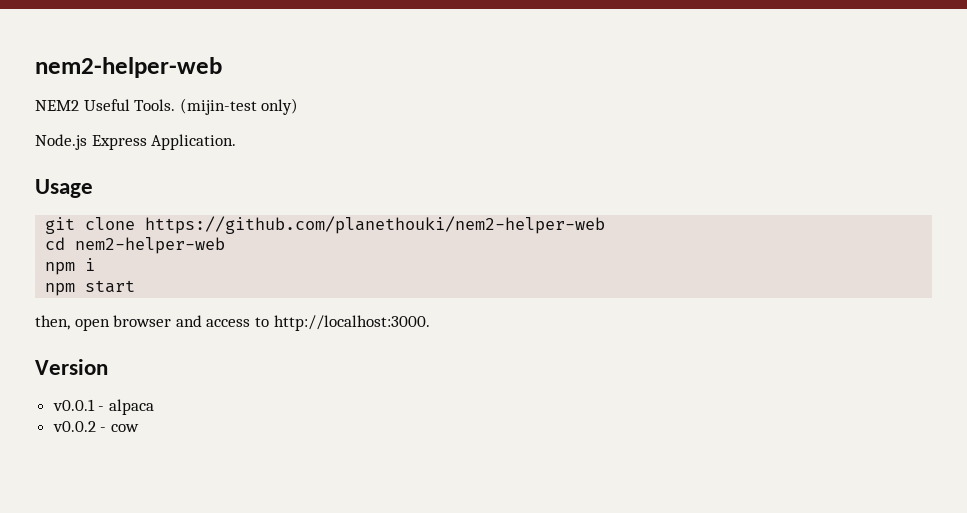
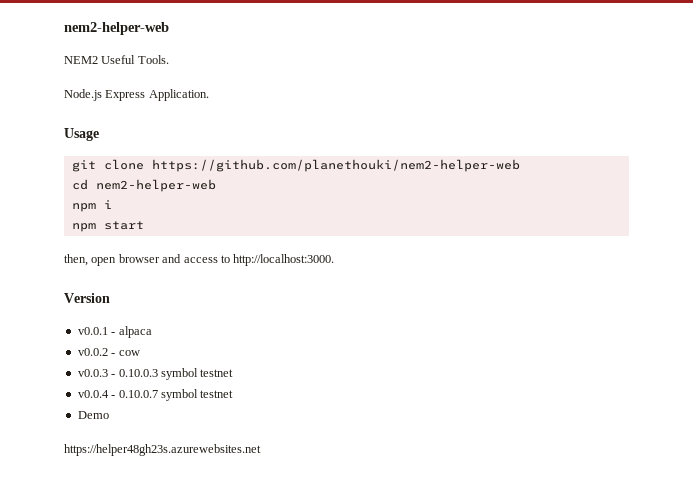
- (mijin-test only)
+ v0.0.3 - 0.10.0.3 symbol testnet
+ v0.0.4 - 0.10.0.7 symbol testnet
+ Demo
+ https://helper48gh23s.azurewebsites.net

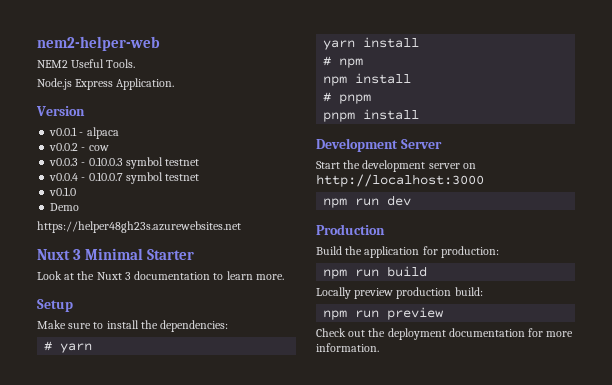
- Usage
- git clone https://github.com/planethouki/nem2-helper-web
- cd nem2-helper-web
- npm i
- npm start
- then, open browser and access to http://localhost:3000.
+ v0.1.0
+ Nuxt 3 Minimal Starter
+ Look at the Nuxt 3 documentation to learn more.
+ Setup
+ Make sure to install the dependencies:
+ # yarn
+ yarn install
+ # npm
+ npm install
+ # pnpm
+ pnpm install
+ Development Server
+ Start the development server on http://localhost:3000
+ npm run dev
+ Production
+ Build the application for production:
+ npm run build
+ Locally preview production build:
+ npm run preview
+ Check out the deployment documentation for more information.

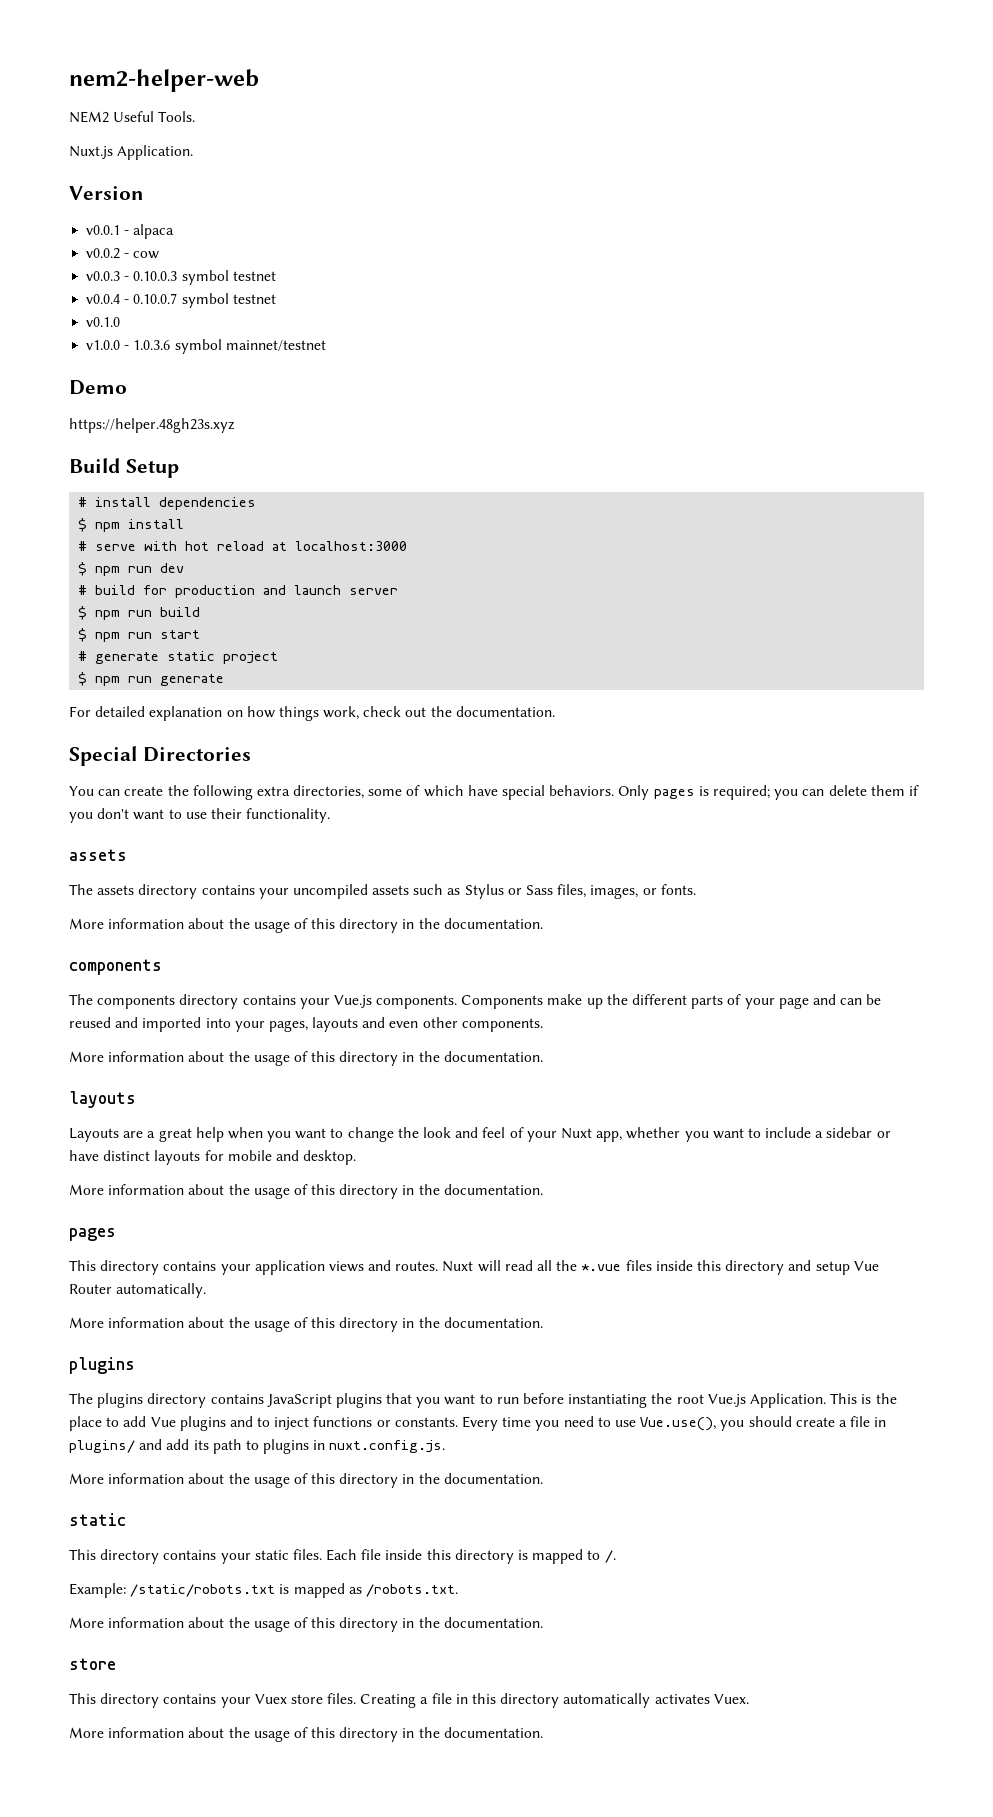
- Node.js Express Application.
+ Nuxt.js Application.
+ v1.0.0 - 1.0.3.6 symbol mainnet/testnet
  Demo
- https://helper48gh23s.azurewebsites.net
- Nuxt 3 Minimal Starter
- Look at the Nuxt 3 documentation to learn more.
- Setup
- Make sure to install the dependencies:
- # yarn
- yarn install
- # npm
- npm install
- # pnpm
- pnpm install
- Development Server
- Start the development server on http://localhost:3000
- npm run dev
- Production
- Build the application for production:
- npm run build
- Locally preview production build:
- npm run preview
- Check out the deployment documentation for more information.
+ https://helper.48gh23s.xyz
+ Build Setup
+ # install dependencies
+ $ npm install
+ # serve with hot reload at localhost:3000
+ $ npm run dev
+ # build for production and launch server
+ $ npm run build
+ $ npm run start
+ # generate static project
+ $ npm run generate
+ For detailed explanation on how things work, check out the documentation.
+ Special Directories
+ You can create the following extra directories, some of which have special behaviors. Only pages is required; you can delete them if you don't want to use their functionality.
+ assets
+ The assets directory contains your uncompiled assets such as Stylus or Sass files, images, or fonts.
+ More information about the usage of this directory in the documentation.
+ components
+ The components directory contains your Vue.js components. Components make up the different parts of your page and can be reused and imported into your pages, layouts and even other components.
+ More information about the usage of this directory in the documentation.
+ layouts
+ Layouts are a great help when you want to change the look and feel of your Nuxt app, whether you want to include a sidebar or have distinct layouts for mobile and desktop.
+ More information about the usage of this directory in the documentation.
+ pages
+ This directory contains your application views and routes. Nuxt will read all the *.vue files inside this directory and setup Vue Router automatically.
+ More information about the usage of this directory in the documentation.
+ plugins
+ The plugins directory contains JavaScript plugins that you want to run before instantiating the root Vue.js Application. This is the place to add Vue plugins and to inject functions or constants. Every time you need to use Vue.use(), you should create a file in plugins/ and add its path to plugins in nuxt.config.js.
+ More information about the usage of this directory in the documentation.
+ static
+ This directory contains your static files. Each file inside this directory is mapped to /.
+ Example: /static/robots.txt is mapped as /robots.txt.
+ More information about the usage of this directory in the documentation.
+ store
+ This directory contains your Vuex store files. Creating a file in this directory automatically activates Vuex.
+ More information about the usage of this directory in the documentation.

